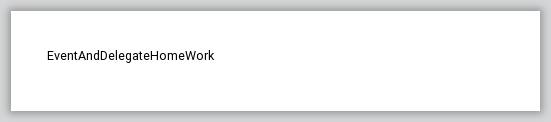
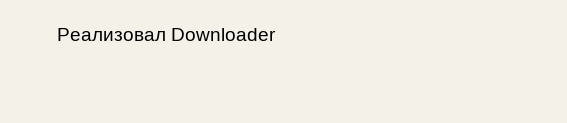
- EventAndDelegateHomeWork
+ Реализовал Downloader

